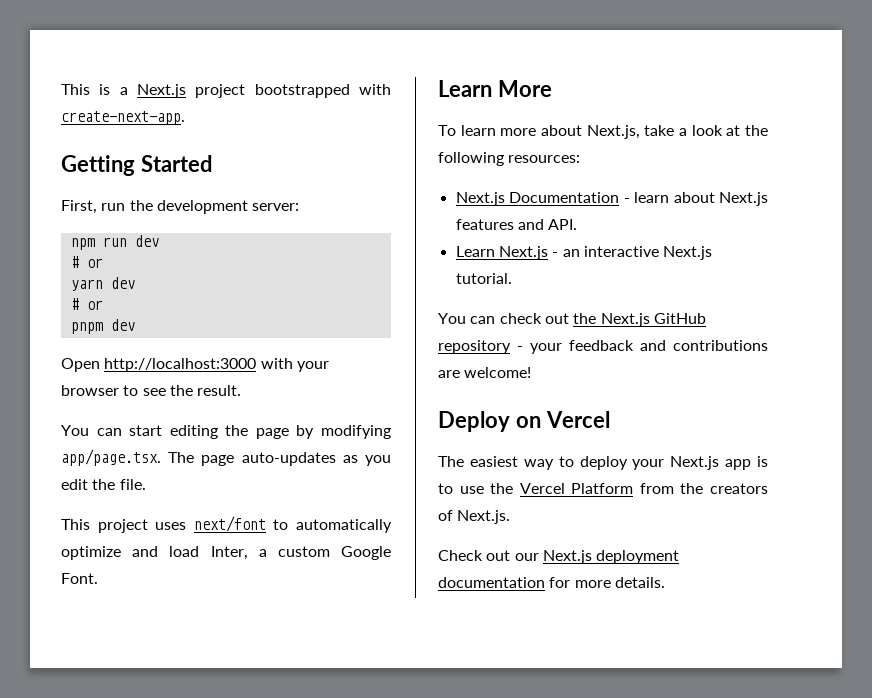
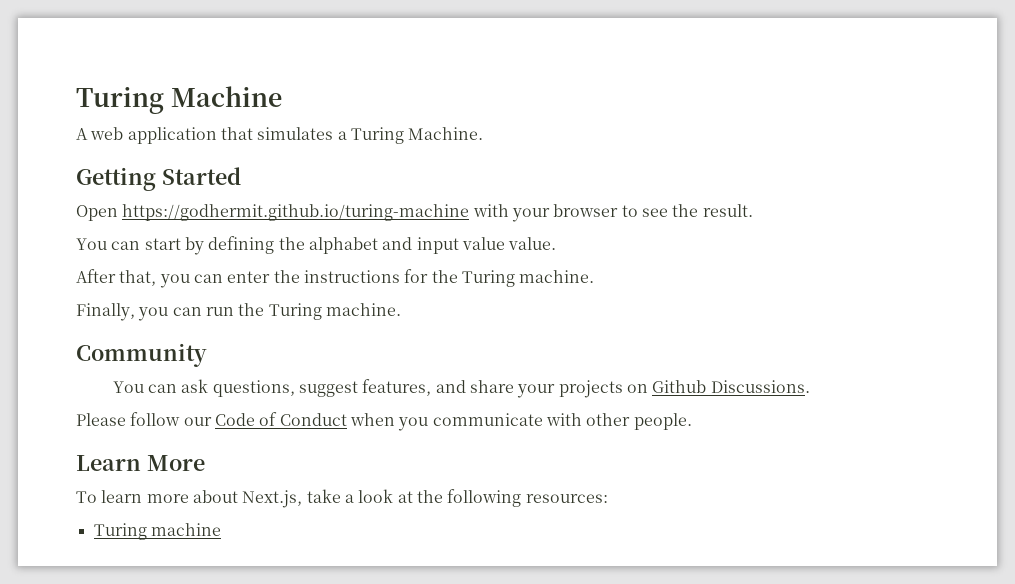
- This is a Next.js project bootstrapped with create-next-app.
+ Turing Machine
+ A web application that simulates a Turing Machine.
  Getting Started
- First, run the development server:
- npm run dev
- # or
- yarn dev
- # or
- pnpm dev
- Open http://localhost:3000 with your browser to see the result.
+ Open https://godhermit.github.io/turing-machine with your browser to see the result.
- You can start editing the page by modifying app/page.tsx. The page auto-updates as you edit the file.
- This project uses next/font to automatically optimize and load Inter, a custom Google Font.
+ You can start by defining the alphabet and input value value.
+ After that, you can enter the instructions for the Turing machine.
+ Finally, you can run the Turing machine.
+ Community
+ You can ask questions, suggest features, and share your projects on Github Discussions.
+ Please follow our Code of Conduct when you communicate with other people.
- Next.js Documentation - learn about Next.js features and API.
- Learn Next.js - an interactive Next.js tutorial.
- You can check out the Next.js GitHub repository - your feedback and contributions are welcome!
- Deploy on Vercel
- The easiest way to deploy your Next.js app is to use the Vercel Platform from the creators of Next.js.
- Check out our Next.js deployment documentation for more details.
+ Turing machine

